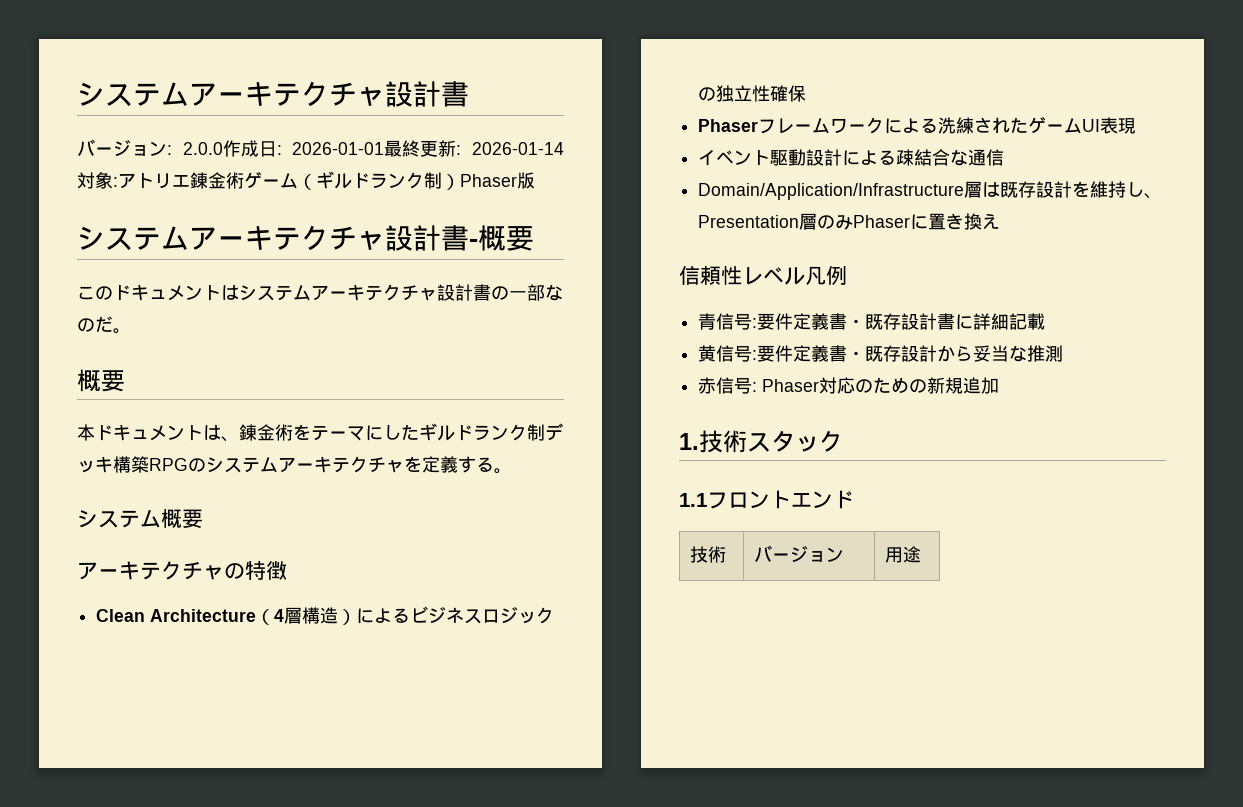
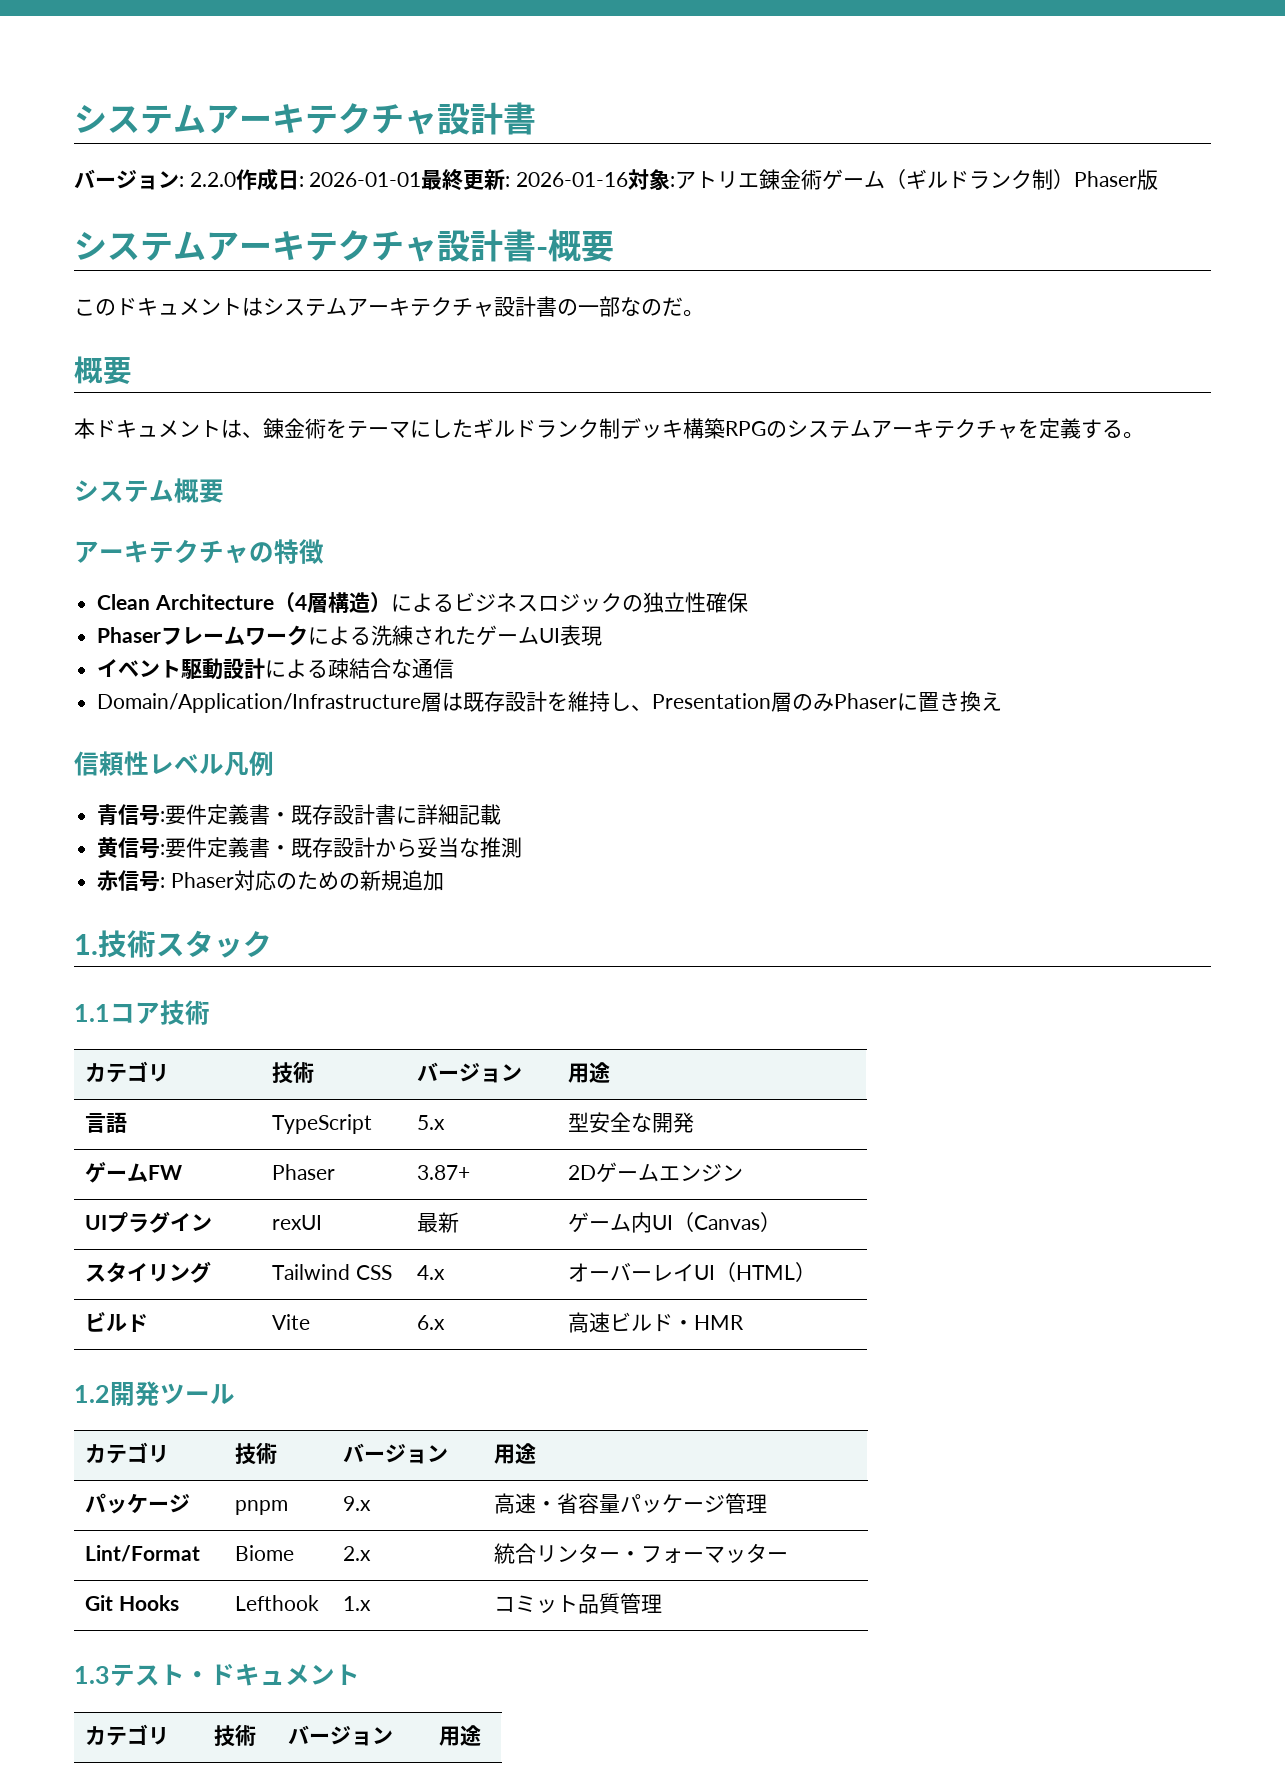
- バージョン: 2.0.0作成日: 2026-01-01最終更新: 2026-01-14対象:アトリエ錬金術ゲーム（ギルドランク制）Phaser版
+ バージョン: 2.2.0作成日: 2026-01-01最終更新: 2026-01-16対象:アトリエ錬金術ゲーム（ギルドランク制）Phaser版
- 1.1フロントエンド
- 技術 | バージョン | 用途
+ 1.1コア技術
+ カテゴリ | 技術 | バージョン | 用途
+ 言語 | TypeScript | 5.x | 型安全な開発
+ ゲームFW | Phaser | 3.87+ | 2Dゲームエンジン
+ UIプラグイン | rexUI | 最新 | ゲーム内UI（Canvas）
+ スタイリング | Tailwind CSS | 4.x | オーバーレイUI（HTML）
+ ビルド | Vite | 6.x | 高速ビルド・HMR
+ 1.2開発ツール
+ カテゴリ | 技術 | バージョン | 用途
+ パッケージ | pnpm | 9.x | 高速・省容量パッケージ管理
+ Lint/Format | Biome | 2.x | 統合リンター・フォーマッター
+ Git Hooks | Lefthook | 1.x | コミット品質管理
+ 1.3テスト・ドキュメント
+ カテゴリ | 技術 | バージョン | 用途

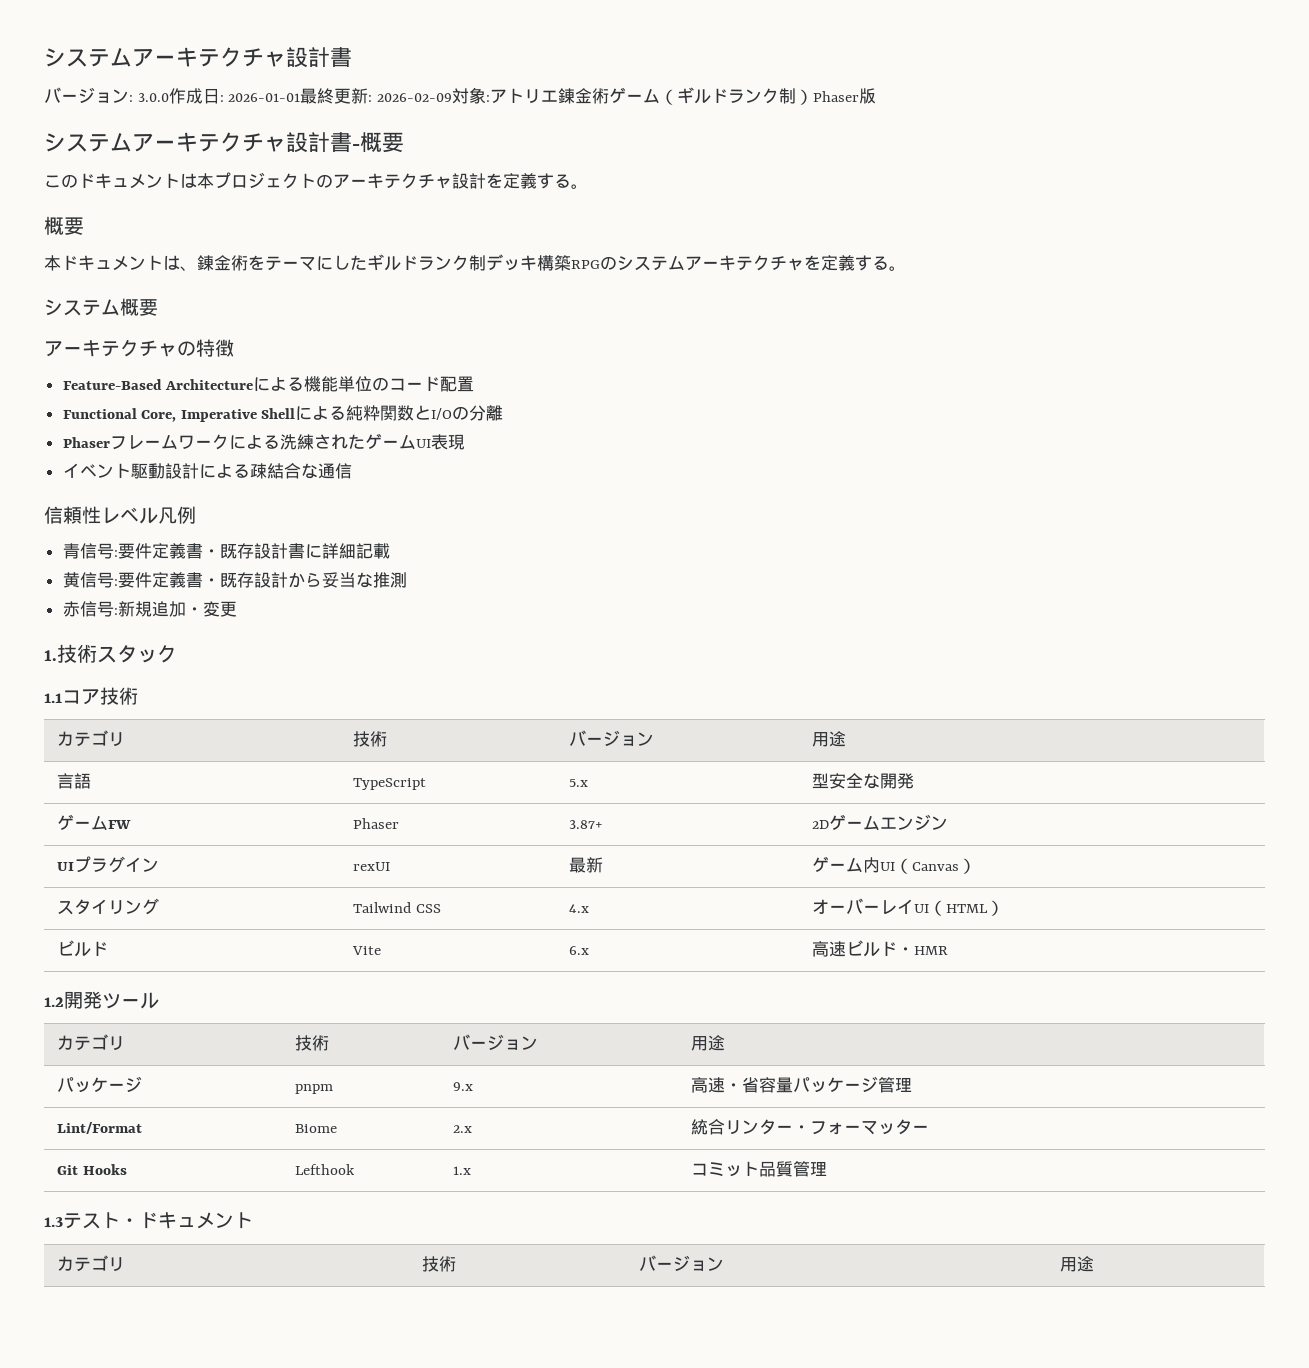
- バージョン: 2.2.0作成日: 2026-01-01最終更新: 2026-01-16対象:アトリエ錬金術ゲーム（ギルドランク制）Phaser版
+ バージョン: 3.0.0作成日: 2026-01-01最終更新: 2026-02-09対象:アトリエ錬金術ゲーム（ギルドランク制）Phaser版
- このドキュメントはシステムアーキテクチャ設計書の一部なのだ。
+ このドキュメントは本プロジェクトのアーキテクチャ設計を定義する。
- Clean Architecture（4層構造）によるビジネスロジックの独立性確保
+ Feature-Based Architectureによる機能単位のコード配置
+ Functional Core, Imperative Shellによる純粋関数とI/Oの分離
- Domain/Application/Infrastructure層は既存設計を維持し、Presentation層のみPhaserに置き換え
- 赤信号: Phaser対応のための新規追加
+ 赤信号:新規追加・変更

